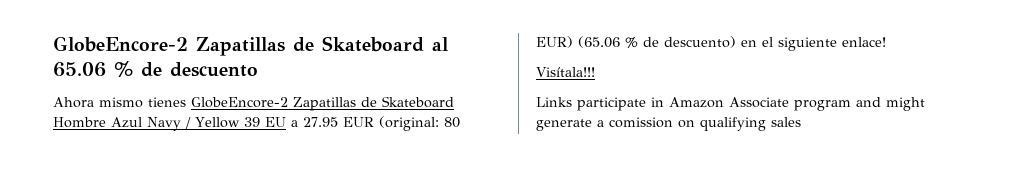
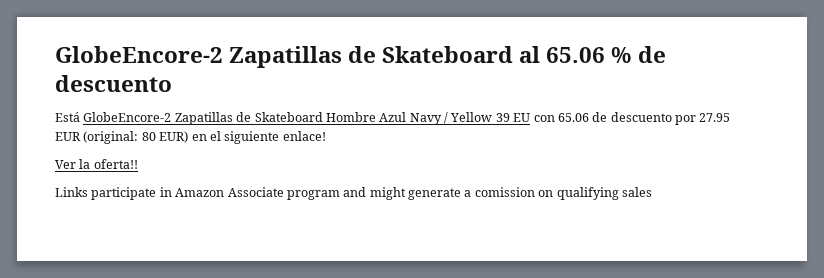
- Ahora mismo tienes GlobeEncore-2 Zapatillas de Skateboard Hombre Azul Navy / Yellow 39 EU a 27.95 EUR (original: 80 EUR) (65.06 % de descuento) en el siguiente enlace!
+ Está GlobeEncore-2 Zapatillas de Skateboard Hombre Azul Navy / Yellow 39 EU con 65.06 de descuento por 27.95 EUR (original: 80 EUR) en el siguiente enlace!
- Visítala!!!
+ Ver la oferta!!

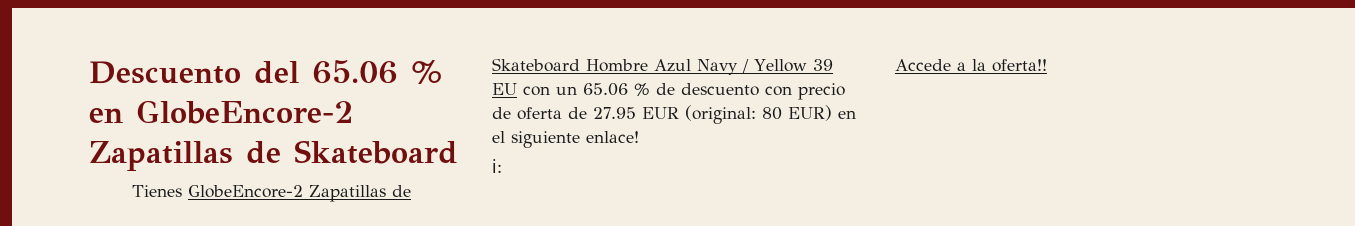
- GlobeEncore-2 Zapatillas de Skateboard al 65.06 % de descuento
- Está GlobeEncore-2 Zapatillas de Skateboard Hombre Azul Navy / Yellow 39 EU con 65.06 de descuento por 27.95 EUR (original: 80 EUR) en el siguiente enlace!
+ Descuento del 65.06 % en GlobeEncore-2 Zapatillas de Skateboard
+ Tienes GlobeEncore-2 Zapatillas de Skateboard Hombre Azul Navy / Yellow 39 EU con un 65.06 % de descuento con precio de oferta de 27.95 EUR (original: 80 EUR) en el siguiente enlace!
- Ver la oferta!!
+ ℹ:
+ Accede a la oferta!!
- Links participate in Amazon Associate program and might generate a comission on qualifying sales

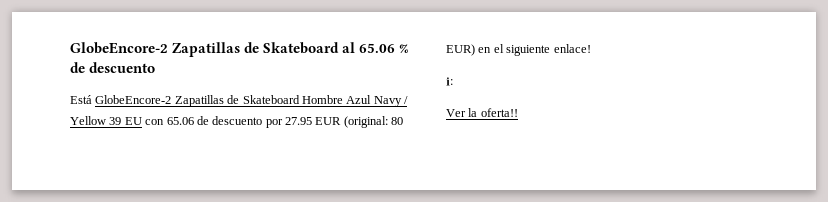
- Descuento del 65.06 % en GlobeEncore-2 Zapatillas de Skateboard
- Tienes GlobeEncore-2 Zapatillas de Skateboard Hombre Azul Navy / Yellow 39 EU con un 65.06 % de descuento con precio de oferta de 27.95 EUR (original: 80 EUR) en el siguiente enlace!
+ GlobeEncore-2 Zapatillas de Skateboard al 65.06 % de descuento
+ Está GlobeEncore-2 Zapatillas de Skateboard Hombre Azul Navy / Yellow 39 EU con 65.06 de descuento por 27.95 EUR (original: 80 EUR) en el siguiente enlace!
- Accede a la oferta!!
+ Ver la oferta!!

